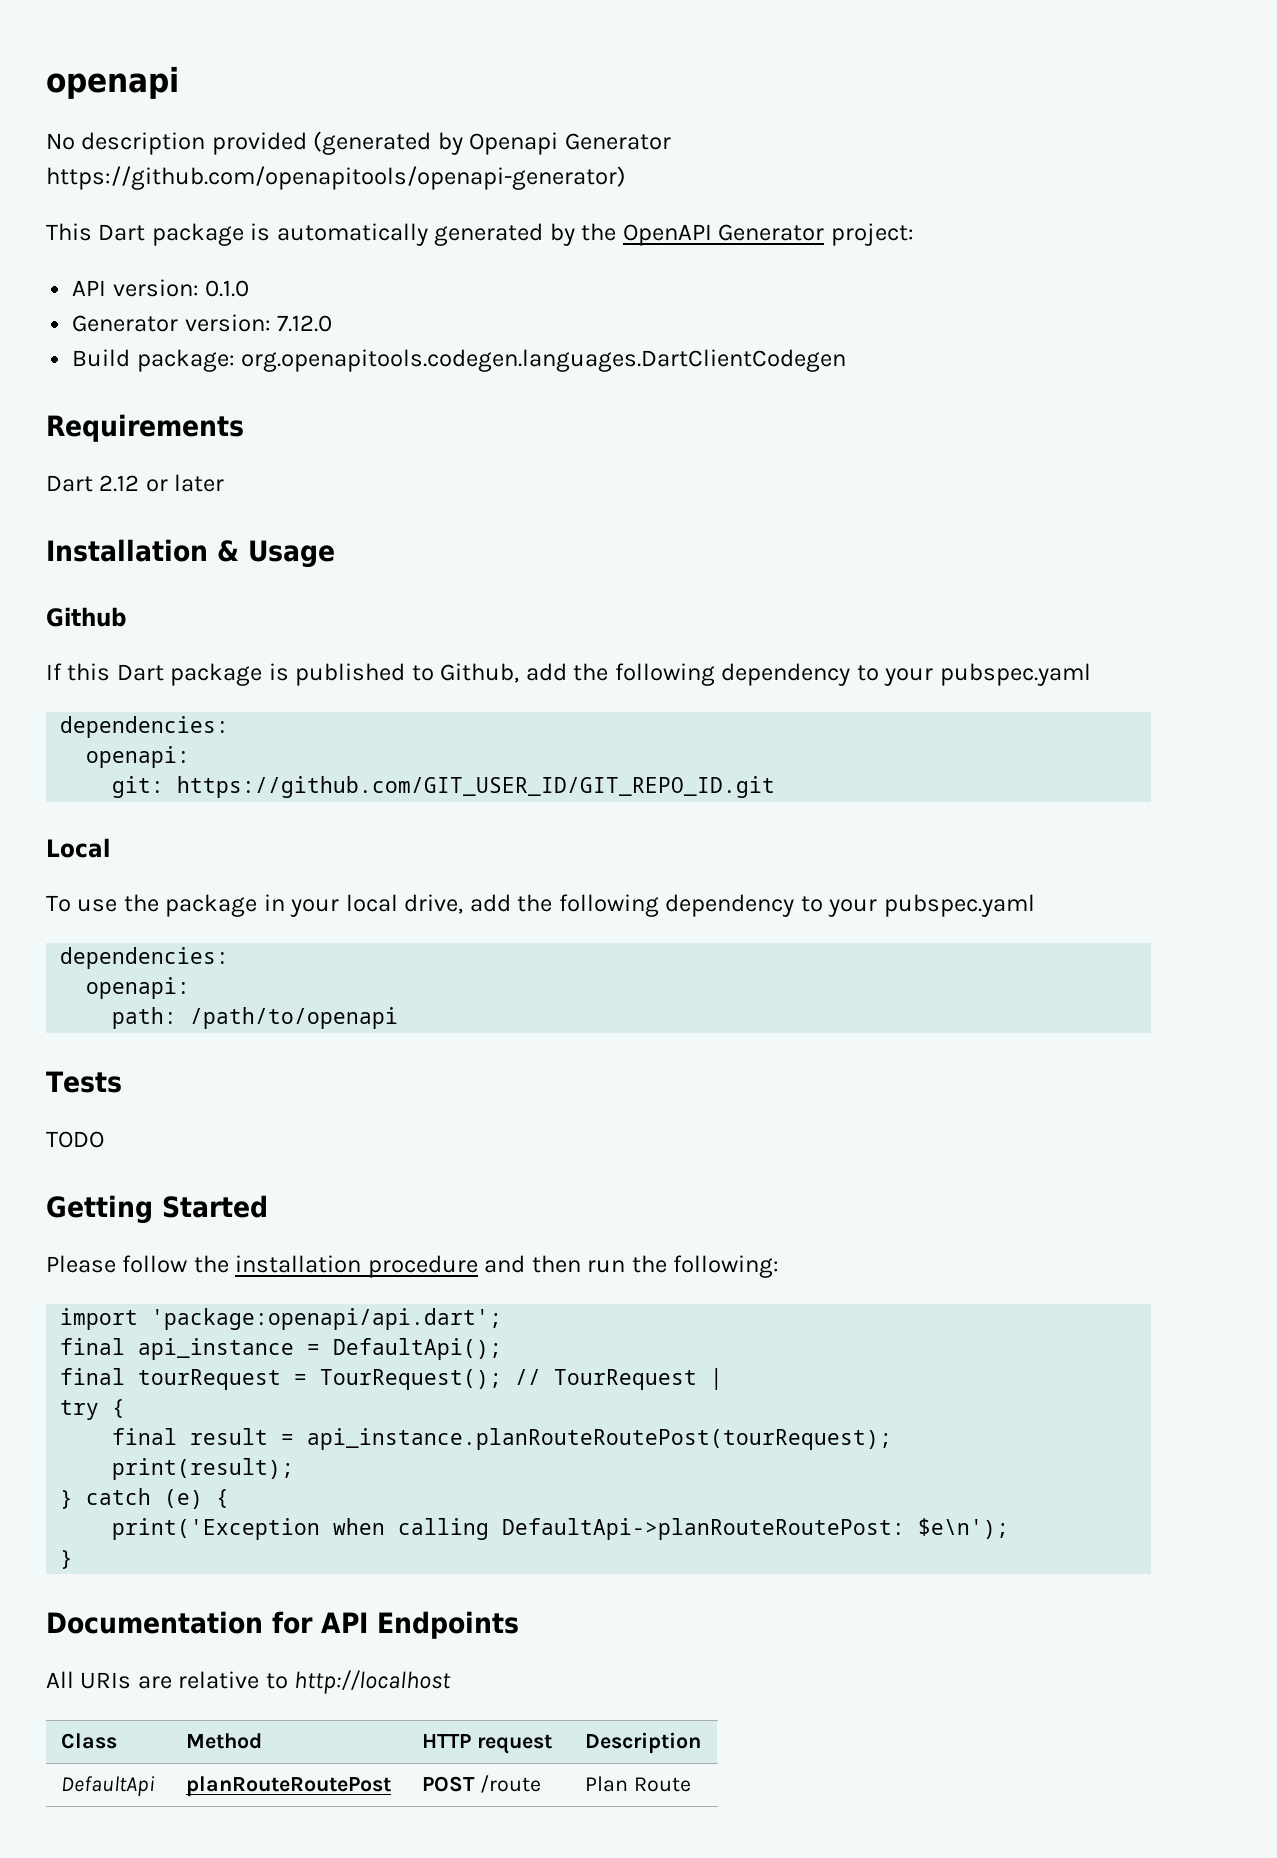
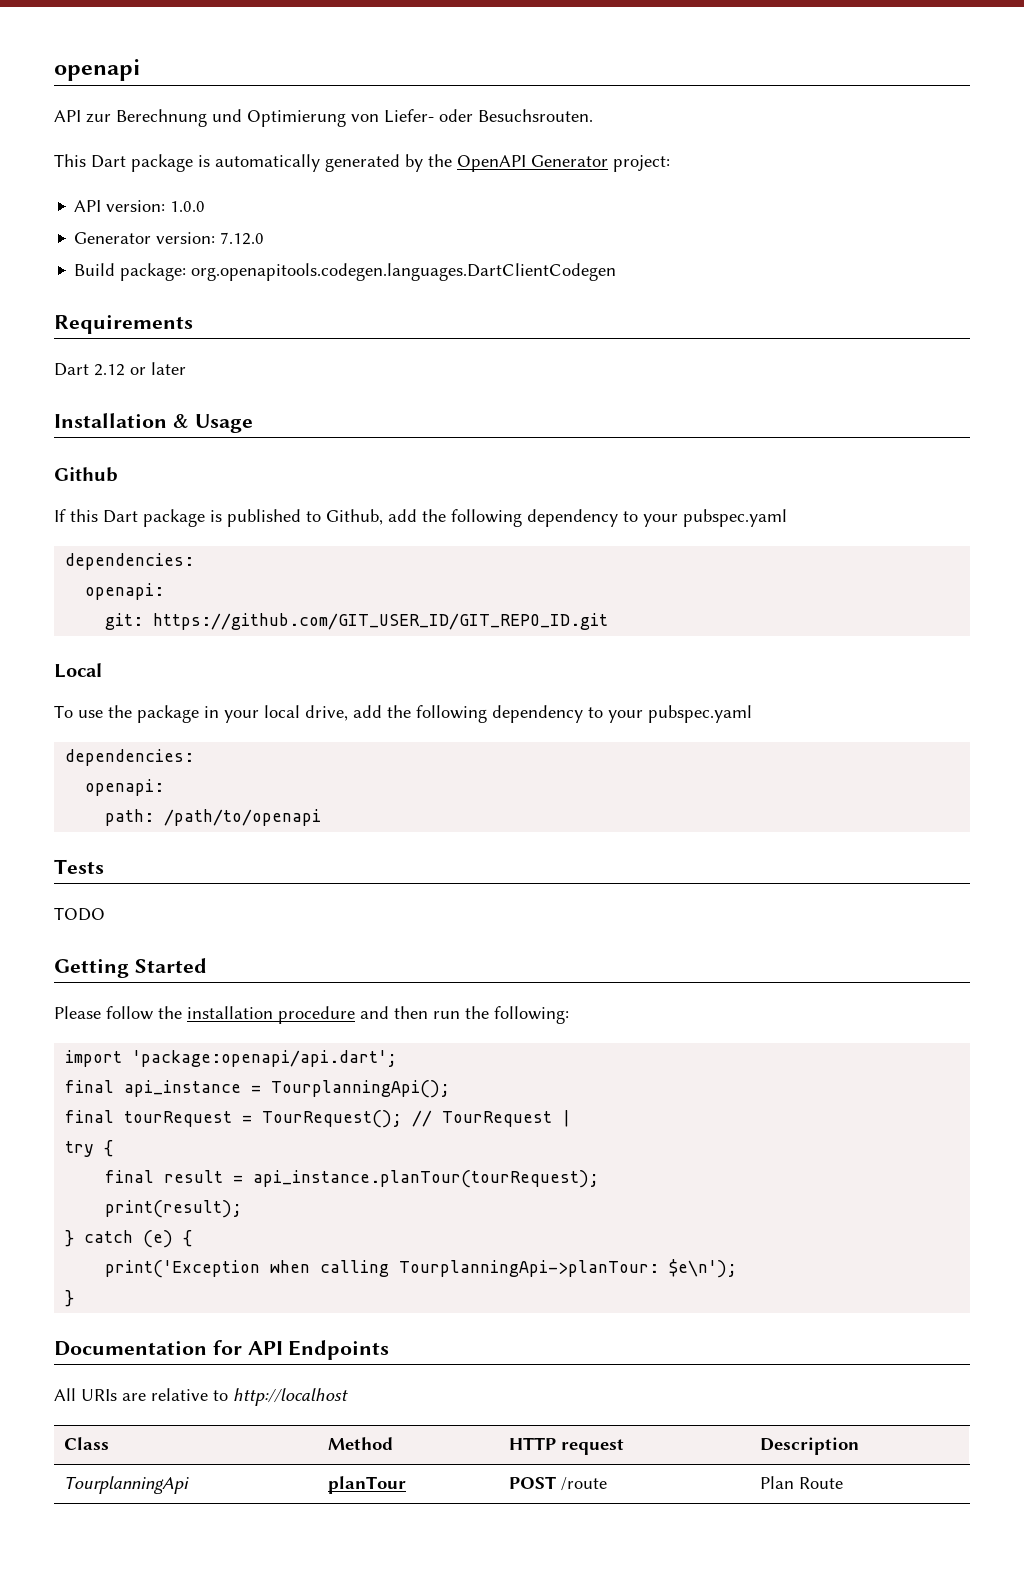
- No description provided (generated by Openapi Generator https://github.com/openapitools/openapi-generator)
+ API zur Berechnung und Optimierung von Liefer- oder Besuchsrouten.
- API version: 0.1.0
+ API version: 1.0.0
- final api_instance = DefaultApi();
+ final api_instance = TourplanningApi();
- final result = api_instance.planRouteRoutePost(tourRequest);
+ final result = api_instance.planTour(tourRequest);
- print('Exception when calling DefaultApi->planRouteRoutePost: $e\n');
+ print('Exception when calling TourplanningApi->planTour: $e\n');
- DefaultApi | planRouteRoutePost | POST /route | Plan Route
+ TourplanningApi | planTour | POST /route | Plan Route

